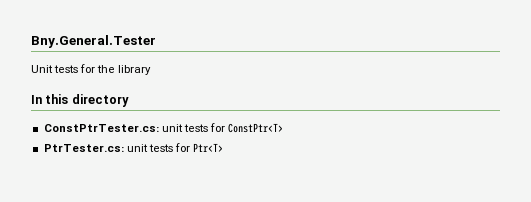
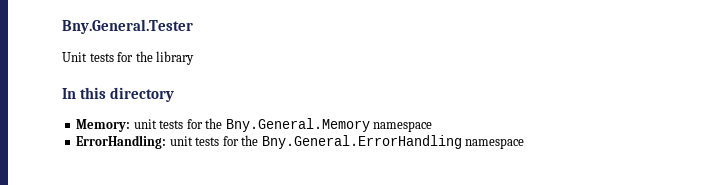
- ConstPtrTester.cs: unit tests for ConstPtr<T>
- PtrTester.cs: unit tests for Ptr<T>
+ Memory: unit tests for the Bny.General.Memory namespace
+ ErrorHandling: unit tests for the Bny.General.ErrorHandling namespace

